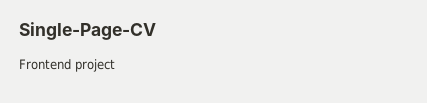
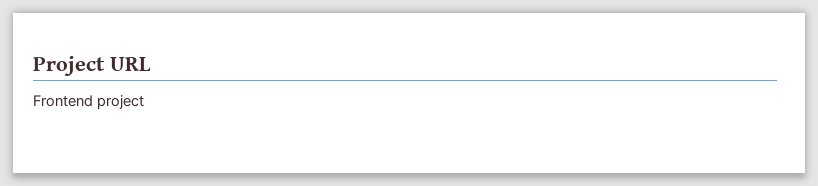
- Single-Page-CV
+ Project URL

